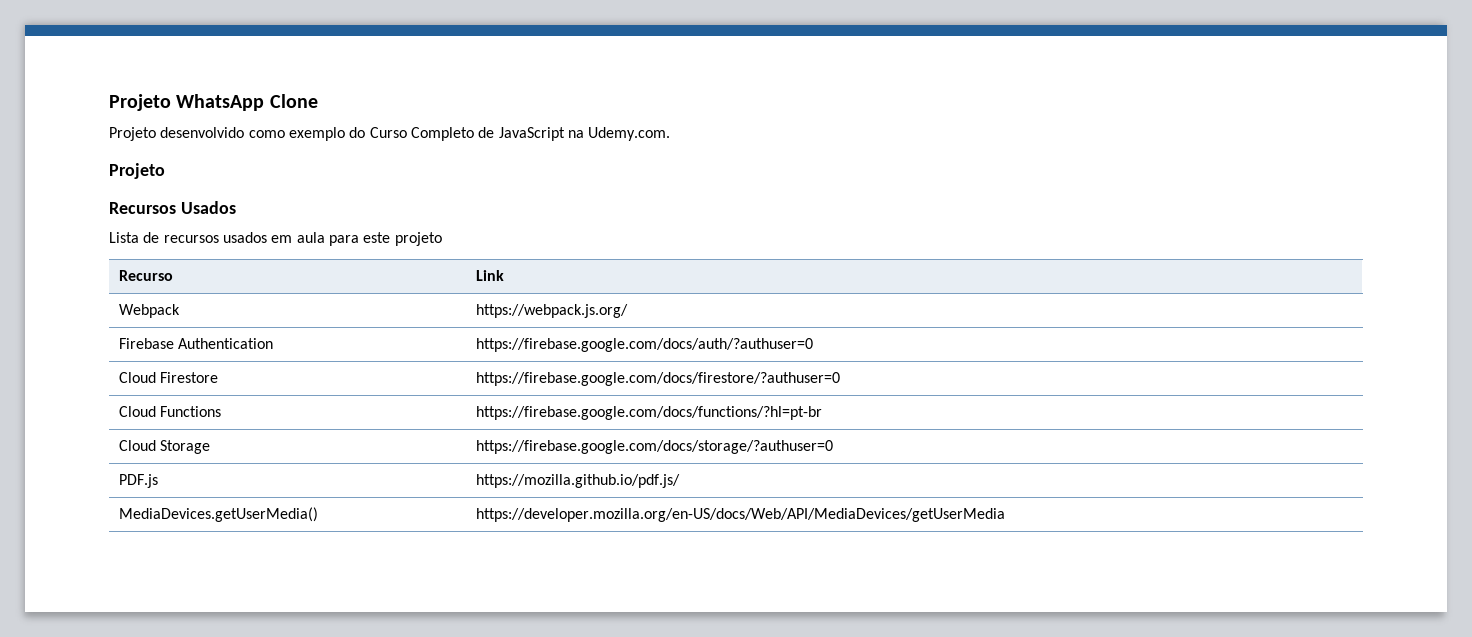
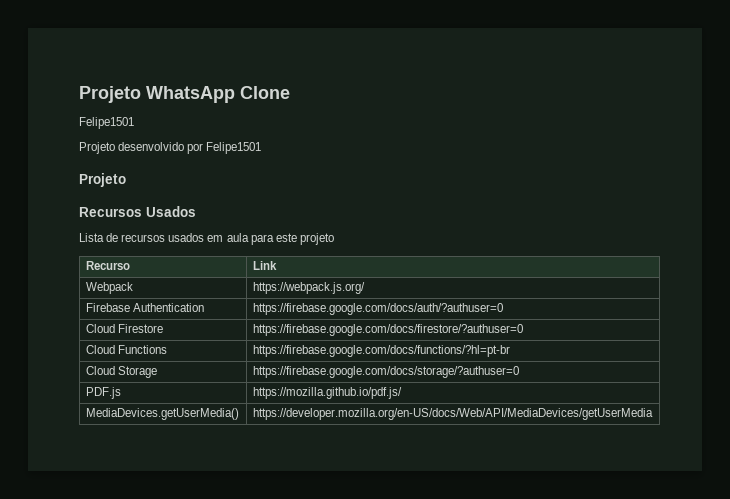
  Projeto WhatsApp Clone
+ Felipe1501
- Projeto desenvolvido como exemplo do Curso Completo de JavaScript na Udemy.com.
+ Projeto desenvolvido por Felipe1501

